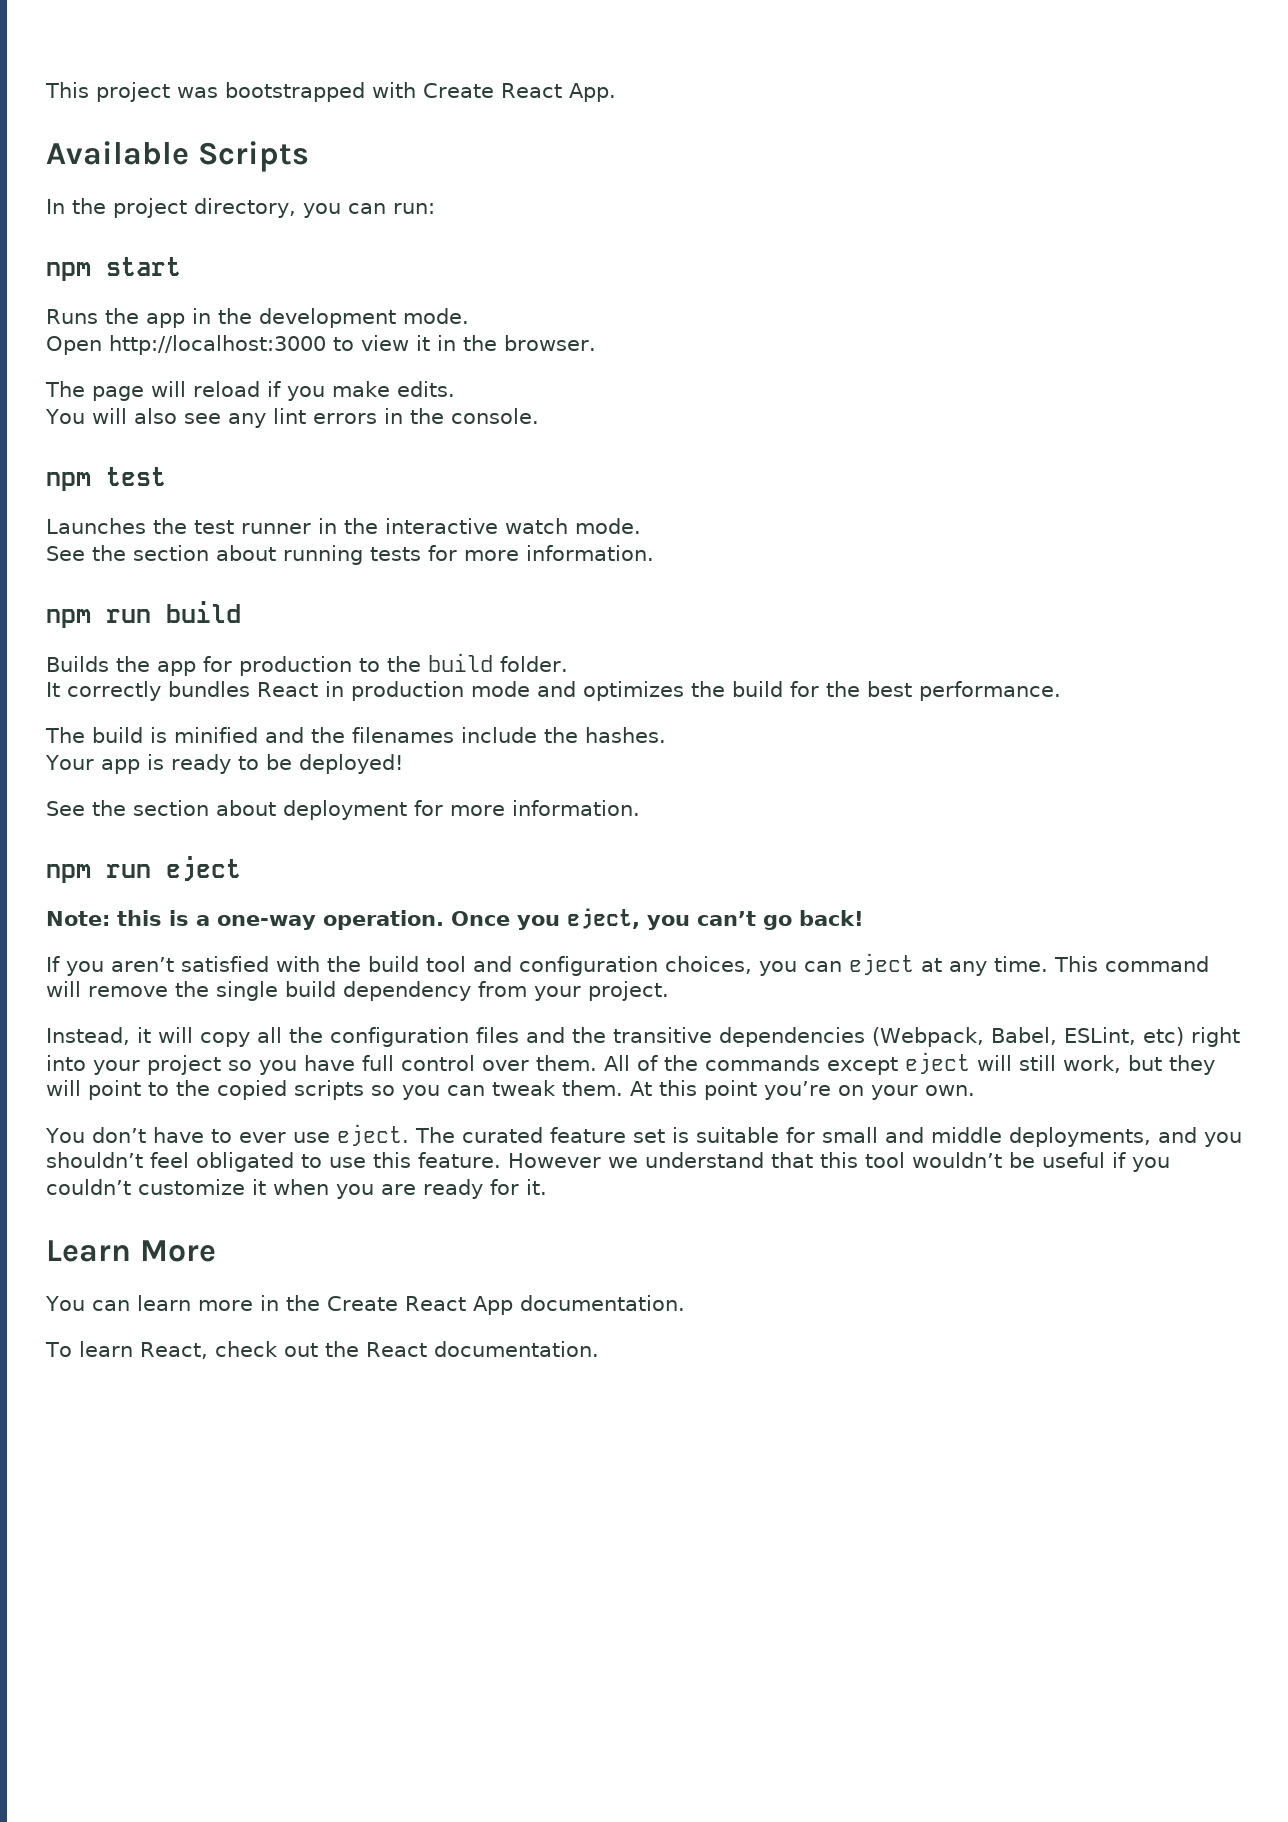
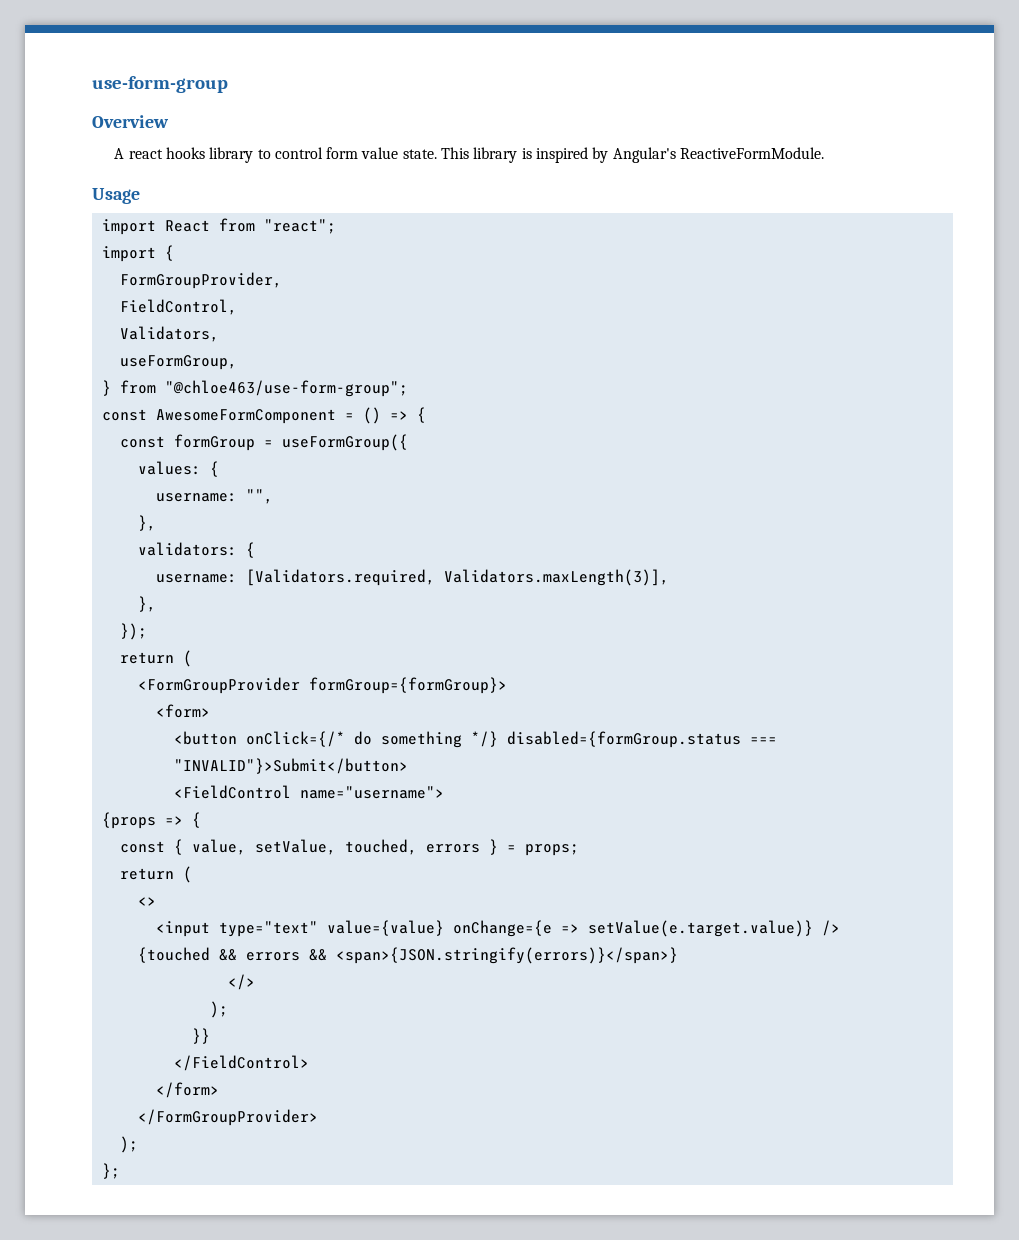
- This project was bootstrapped with Create React App.
- Available Scripts
- In the project directory, you can run:
- npm start
- Runs the app in the development mode.
- Open http://localhost:3000 to view it in the browser.
- The page will reload if you make edits.
- You will also see any lint errors in the console.
- npm test
- Launches the test runner in the interactive watch mode.
- See the section about running tests for more information.
- npm run build
- Builds the app for production to the build folder.
- It correctly bundles React in production mode and optimizes the build for the best performance.
- The build is minified and the filenames include the hashes.
- Your app is ready to be deployed!
- See the section about deployment for more information.
- npm run eject
- Note: this is a one-way operation. Once you eject, you can’t go back!
- If you aren’t satisfied with the build tool and configuration choices, you can eject at any time. This command will remove the single build dependency from your project.
- Instead, it will copy all the configuration files and the transitive dependencies (Webpack, Babel, ESLint, etc) right into your project so you have full control over them. All of the commands except eject will still work, but they will point to the copied scripts so you can tweak them. At this point you’re on your own.
- You don’t have to ever use eject. The curated feature set is suitable for small and middle deployments, and you shouldn’t feel obligated to use this feature. However we understand that this tool wouldn’t be useful if you couldn’t customize it when you are ready for it.
- Learn More
- You can learn more in the Create React App documentation.
- To learn React, check out the React documentation.
+ use-form-group
+ Overview
+ A react hooks library to control form value state. This library is inspired by Angular's ReactiveFormModule.
+ Usage
+ import React from "react";
+ import {
+ FormGroupProvider,
+ FieldControl,
+ Validators,
+ useFormGroup,
+ } from "@chloe463/use-form-group";
+ const AwesomeFormComponent = () => {
+ const formGroup = useFormGroup({
+ values: {
+ username: "",
+ },
+ validators: {
+ username: [Validators.required, Validators.maxLength(3)],
+ },
+ });
+ return (
+ <FormGroupProvider formGroup={formGroup}>
+ <form>
+ <button onClick={/* do something */} disabled={formGroup.status === "INVALID"}>Submit</button>
+ <FieldControl name="username">
+ {props => {
+ const { value, setValue, touched, errors } = props;
+ return (
+ <>
+ <input type="text" value={value} onChange={e => setValue(e.target.value)} />
+ {touched && errors && <span>{JSON.stringify(errors)}</span>}
+ </>
+ );
+ }}
+ </FieldControl>
+ </form>
+ </FormGroupProvider>
+ );
+ };

